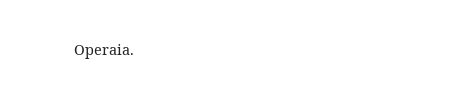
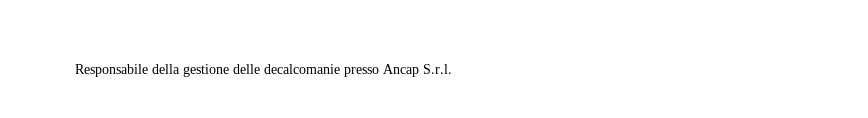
- Operaia.
+ Responsabile della gestione delle decalcomanie presso Ancap S.r.l.

